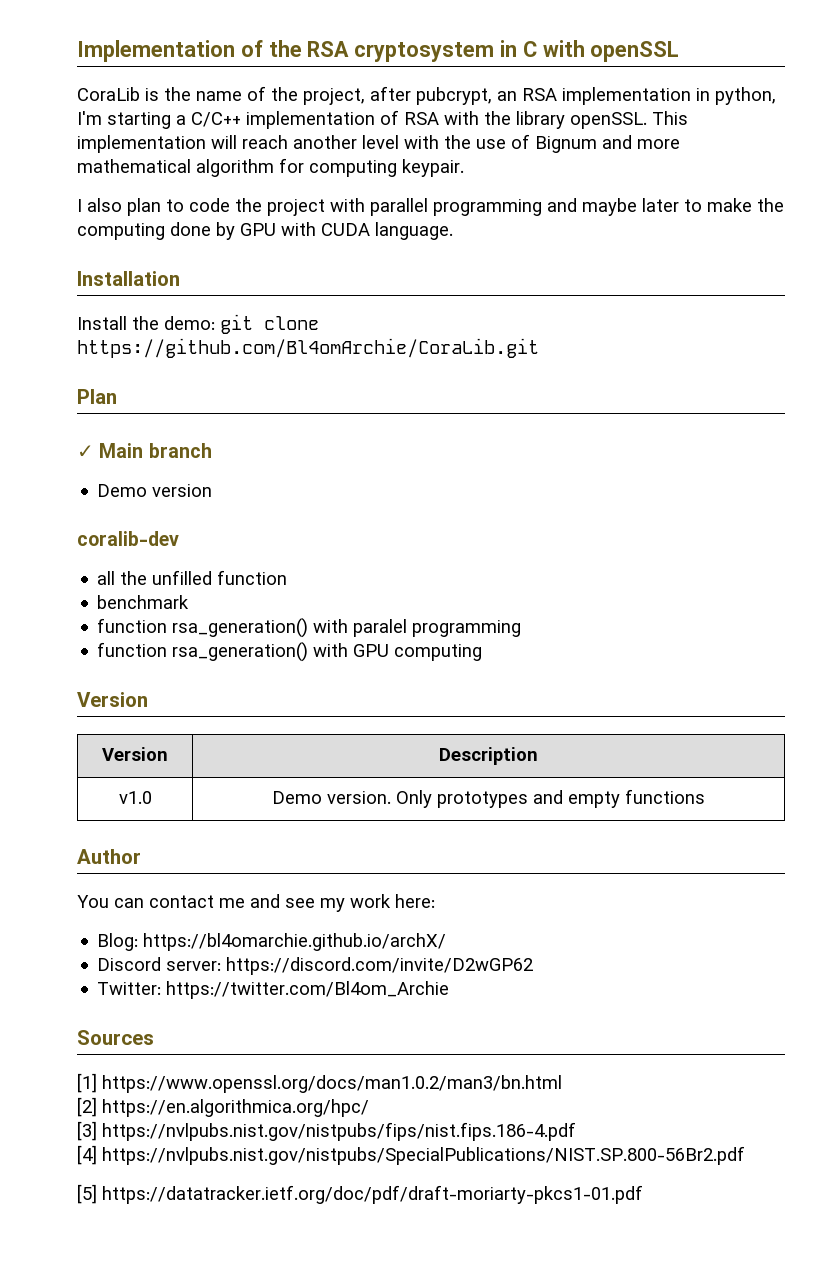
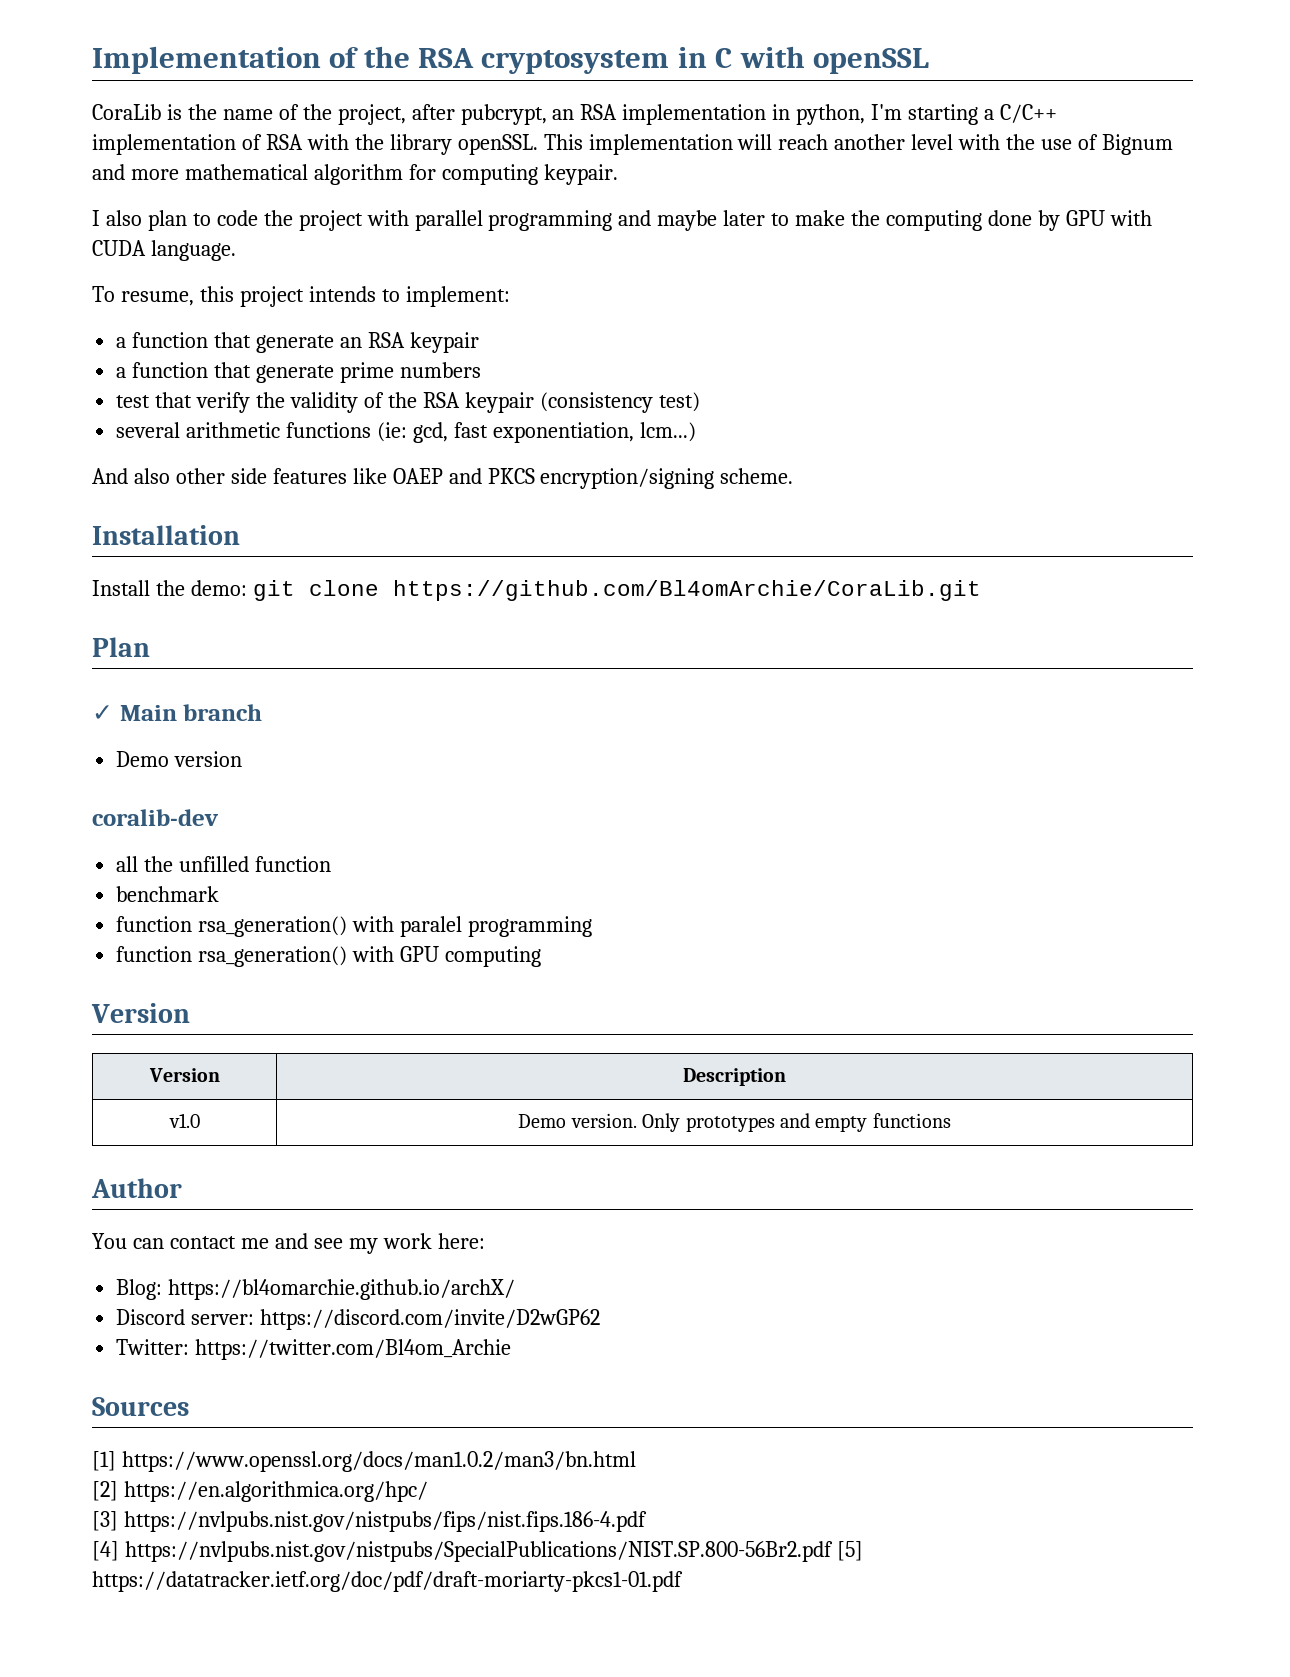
+ To resume, this project intends to implement:
+ a function that generate an RSA keypair
+ a function that generate prime numbers
+ test that verify the validity of the RSA keypair (consistency test)
+ several arithmetic functions (ie: gcd, fast exponentiation, lcm...)
+ And also other side features like OAEP and PKCS encryption/signing scheme.
- [4] https://nvlpubs.nist.gov/nistpubs/SpecialPublications/NIST.SP.800-56Br2.pdf
- [5] https://datatracker.ietf.org/doc/pdf/draft-moriarty-pkcs1-01.pdf
+ [4] https://nvlpubs.nist.gov/nistpubs/SpecialPublications/NIST.SP.800-56Br2.pdf [5] https://datatracker.ietf.org/doc/pdf/draft-moriarty-pkcs1-01.pdf

